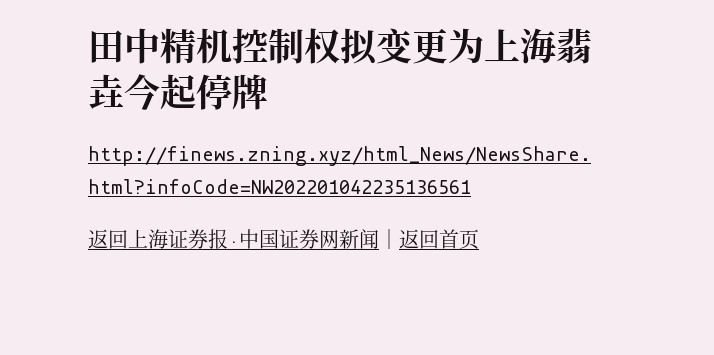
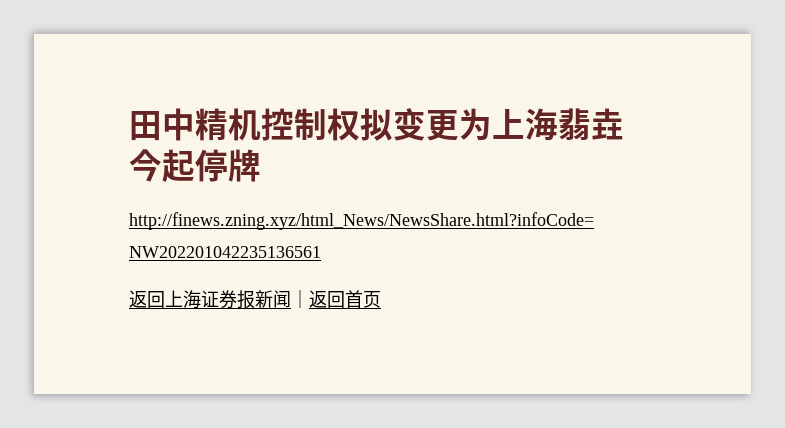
- 返回上海证券报·中国证券网新闻｜返回首页
+ 返回上海证券报新闻｜返回首页

